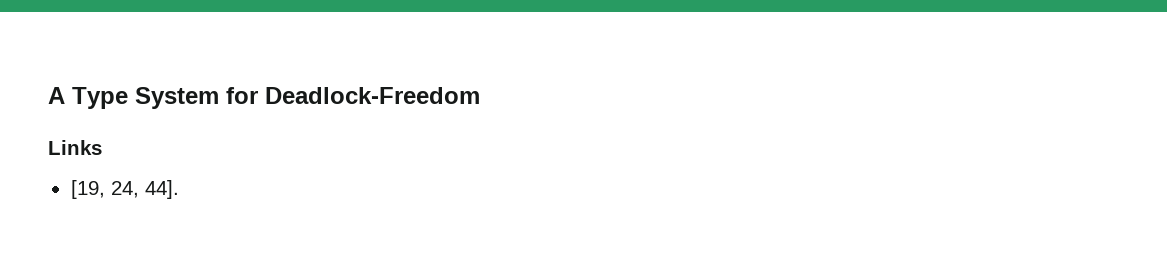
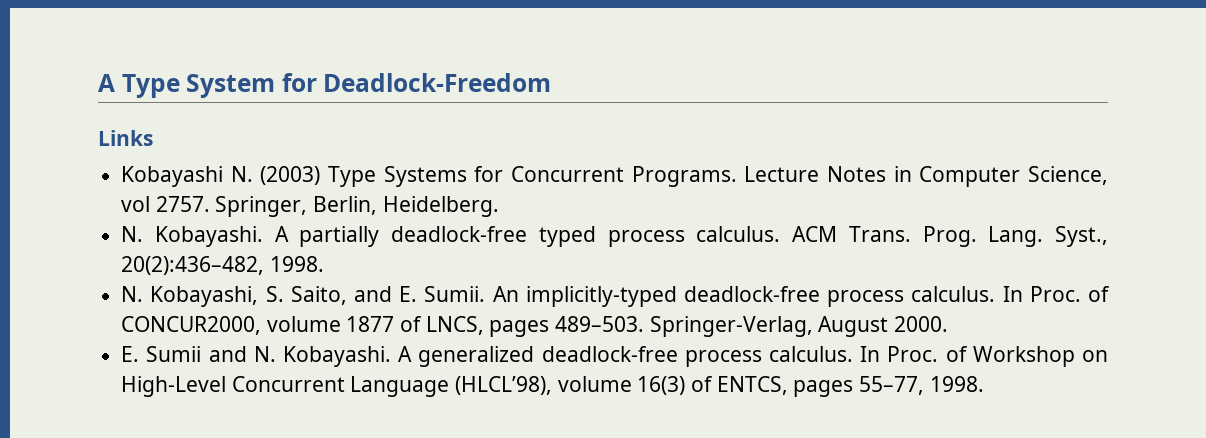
- [19, 24, 44].
+ Kobayashi N. (2003) Type Systems for Concurrent Programs. Lecture Notes in Computer Science, vol 2757. Springer, Berlin, Heidelberg.
+ N. Kobayashi. A partially deadlock-free typed process calculus. ACM Trans. Prog. Lang. Syst., 20(2):436–482, 1998.
+ N. Kobayashi, S. Saito, and E. Sumii. An implicitly-typed deadlock-free process calculus. In Proc. of CONCUR2000, volume 1877 of LNCS, pages 489–503. Springer-Verlag, August 2000.
+ E. Sumii and N. Kobayashi. A generalized deadlock-free process calculus. In Proc. of Workshop on High-Level Concurrent Language (HLCL’98), volume 16(3) of ENTCS, pages 55–77, 1998.

